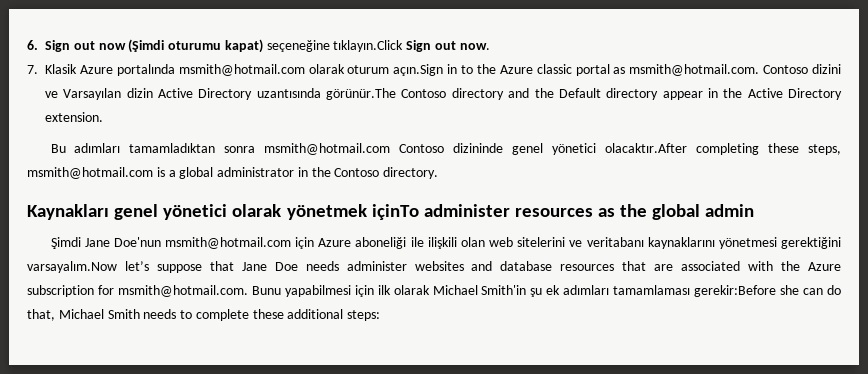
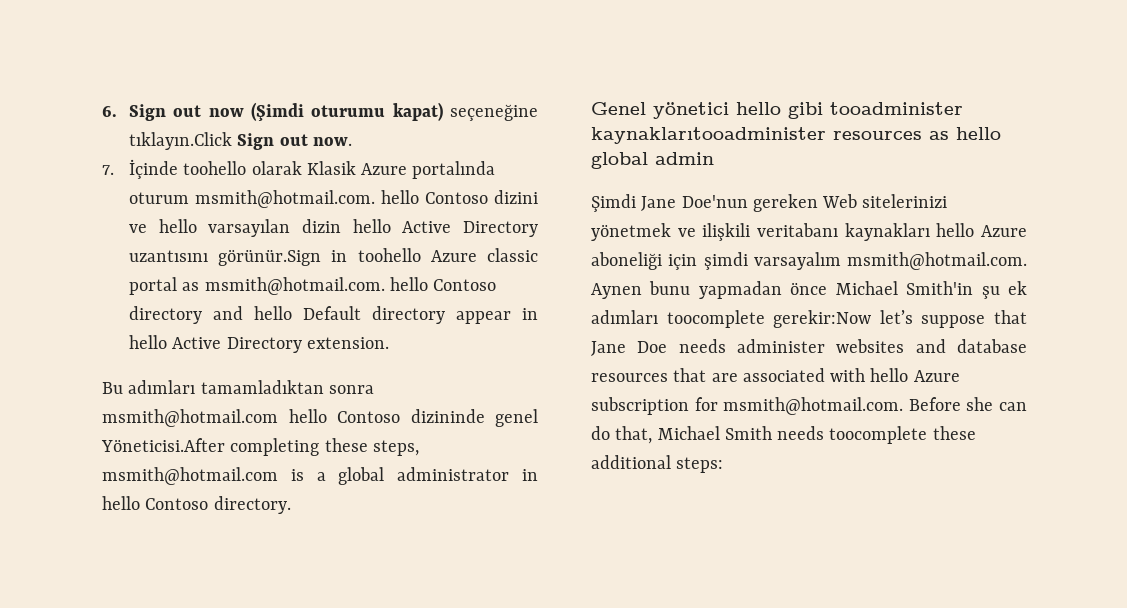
- 7. Klasik Azure portalında msmith@hotmail.com olarak oturum açın.Sign in to the Azure classic portal as msmith@hotmail.com. Contoso dizini ve Varsayılan dizin Active Directory uzantısında görünür.The Contoso directory and the Default directory appear in the Active Directory extension.
+ 7. İçinde toohello olarak Klasik Azure portalında oturum msmith@hotmail.com. hello Contoso dizini ve hello varsayılan dizin hello Active Directory uzantısını görünür.Sign in toohello Azure classic portal as msmith@hotmail.com. hello Contoso directory and hello Default directory appear in hello Active Directory extension.
- Bu adımları tamamladıktan sonra msmith@hotmail.com Contoso dizininde genel yönetici olacaktır.After completing these steps, msmith@hotmail.com is a global administrator in the Contoso directory.
+ Bu adımları tamamladıktan sonra msmith@hotmail.com hello Contoso dizininde genel Yöneticisi.After completing these steps, msmith@hotmail.com is a global administrator in hello Contoso directory.
- Kaynakları genel yönetici olarak yönetmek içinTo administer resources as the global admin
+ Genel yönetici hello gibi tooadminister kaynaklarıtooadminister resources as hello global admin
- Şimdi Jane Doe'nun msmith@hotmail.com için Azure aboneliği ile ilişkili olan web sitelerini ve veritabanı kaynaklarını yönetmesi gerektiğini varsayalım.Now let’s suppose that Jane Doe needs administer websites and database resources that are associated with the Azure subscription for msmith@hotmail.com. Bunu yapabilmesi için ilk olarak Michael Smith'in şu ek adımları tamamlaması gerekir:Before she can do that, Michael Smith needs to complete these additional steps:
+ Şimdi Jane Doe'nun gereken Web sitelerinizi yönetmek ve ilişkili veritabanı kaynakları hello Azure aboneliği için şimdi varsayalım msmith@hotmail.com. Aynen bunu yapmadan önce Michael Smith'in şu ek adımları toocomplete gerekir:Now let’s suppose that Jane Doe needs administer websites and database resources that are associated with hello Azure subscription for msmith@hotmail.com. Before she can do that, Michael Smith needs toocomplete these additional steps:

